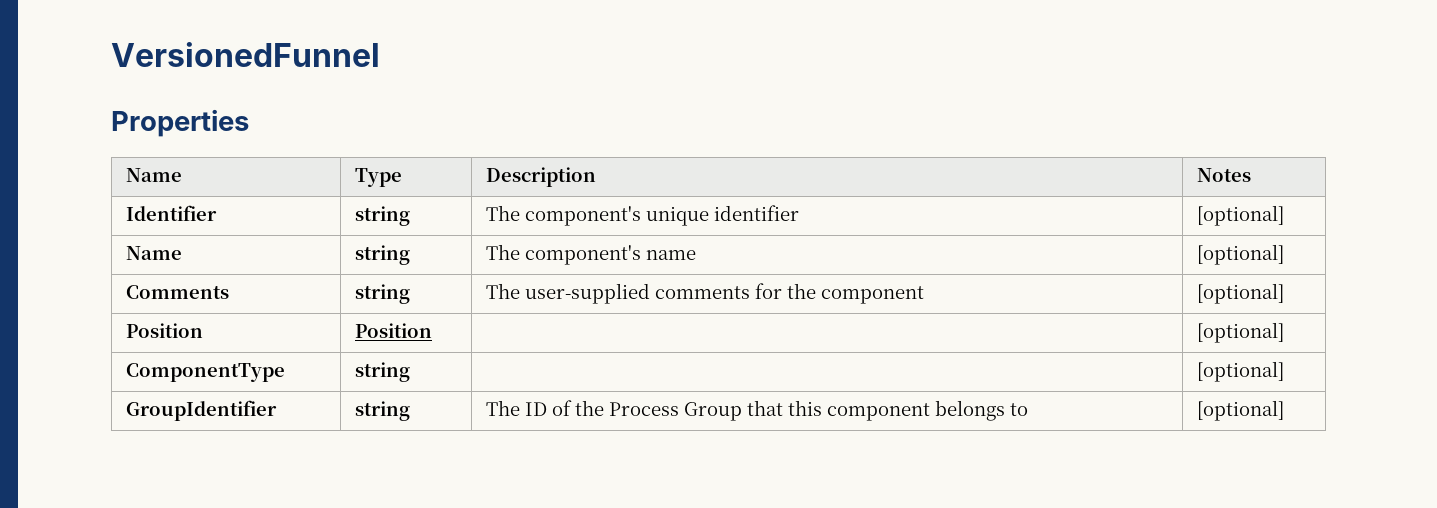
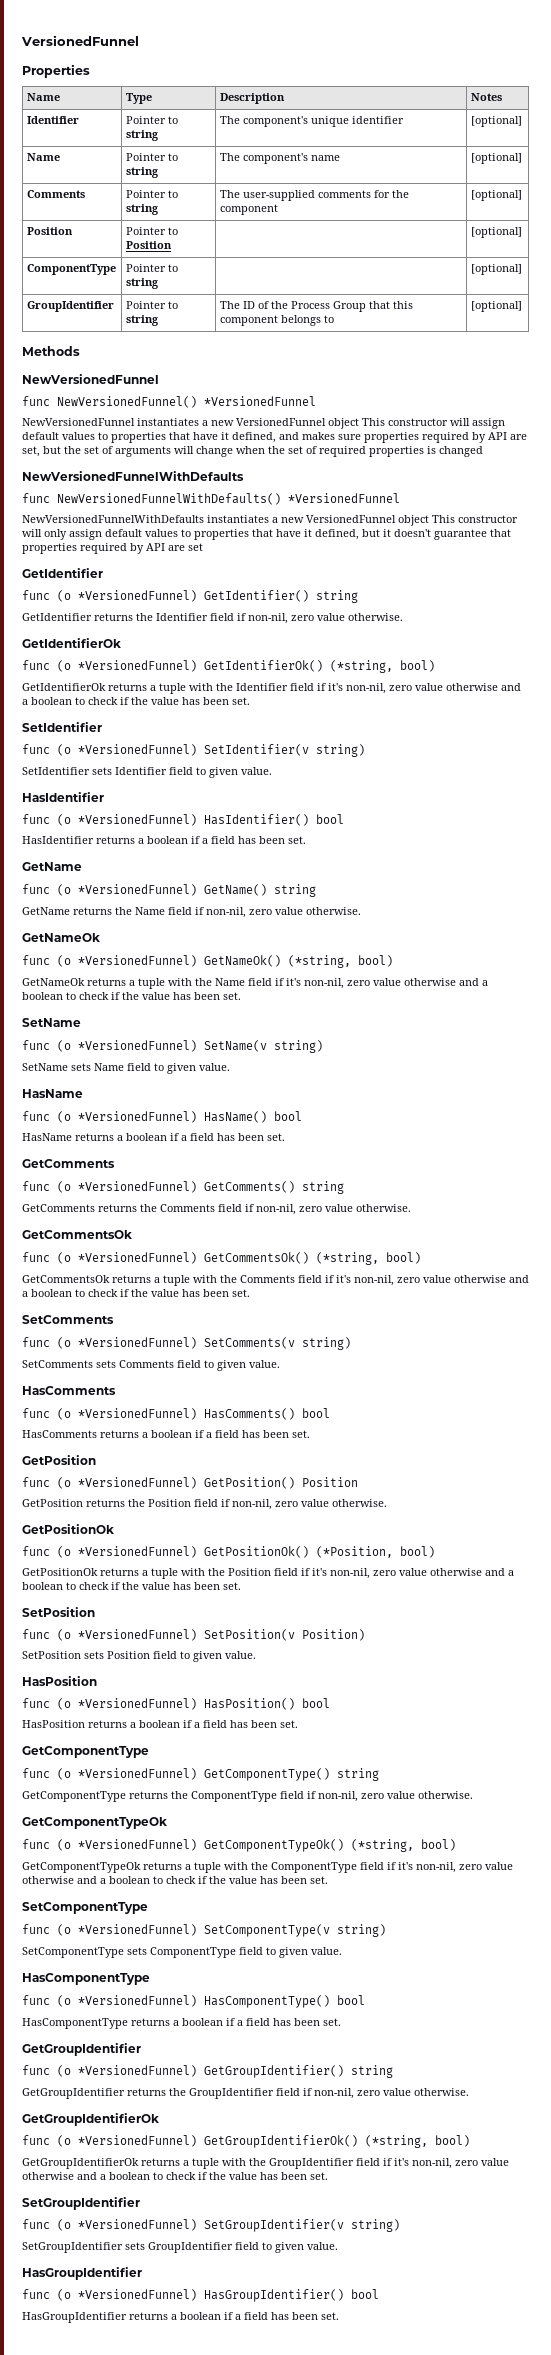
- Identifier | string | The component's unique identifier | [optional]
+ Identifier | Pointer to string | The component's unique identifier | [optional]
- Name | string | The component's name | [optional]
+ Name | Pointer to string | The component's name | [optional]
- Comments | string | The user-supplied comments for the component | [optional]
+ Comments | Pointer to string | The user-supplied comments for the component | [optional]
- Position | Position | | [optional]
+ Position | Pointer to Position | | [optional]
- ComponentType | string | | [optional]
+ ComponentType | Pointer to string | | [optional]
- GroupIdentifier | string | The ID of the Process Group that this component belongs to | [optional]
+ GroupIdentifier | Pointer to string | The ID of the Process Group that this component belongs to | [optional]
+ Methods
+ NewVersionedFunnel
+ func NewVersionedFunnel() *VersionedFunnel
+ NewVersionedFunnel instantiates a new VersionedFunnel object This constructor will assign default values to properties that have it defined, and makes sure properties required by API are set, but the set of arguments will change when the set of required properties is changed
+ NewVersionedFunnelWithDefaults
+ func NewVersionedFunnelWithDefaults() *VersionedFunnel
+ NewVersionedFunnelWithDefaults instantiates a new VersionedFunnel object This constructor will only assign default values to properties that have it defined, but it doesn't guarantee that properties required by API are set
+ GetIdentifier
+ func (o *VersionedFunnel) GetIdentifier() string
+ GetIdentifier returns the Identifier field if non-nil, zero value otherwise.
+ GetIdentifierOk
+ func (o *VersionedFunnel) GetIdentifierOk() (*string, bool)
+ GetIdentifierOk returns a tuple with the Identifier field if it's non-nil, zero value otherwise and a boolean to check if the value has been set.
+ SetIdentifier
+ func (o *VersionedFunnel) SetIdentifier(v string)
+ SetIdentifier sets Identifier field to given value.
+ HasIdentifier
+ func (o *VersionedFunnel) HasIdentifier() bool
+ HasIdentifier returns a boolean if a field has been set.
+ GetName
+ func (o *VersionedFunnel) GetName() string
+ GetName returns the Name field if non-nil, zero value otherwise.
+ GetNameOk
+ func (o *VersionedFunnel) GetNameOk() (*string, bool)
+ GetNameOk returns a tuple with the Name field if it's non-nil, zero value otherwise and a boolean to check if the value has been set.
+ SetName
+ func (o *VersionedFunnel) SetName(v string)
+ SetName sets Name field to given value.
+ HasName
+ func (o *VersionedFunnel) HasName() bool
+ HasName returns a boolean if a field has been set.
+ GetComments
+ func (o *VersionedFunnel) GetComments() string
+ GetComments returns the Comments field if non-nil, zero value otherwise.
+ GetCommentsOk
+ func (o *VersionedFunnel) GetCommentsOk() (*string, bool)
+ GetCommentsOk returns a tuple with the Comments field if it's non-nil, zero value otherwise and a boolean to check if the value has been set.
+ SetComments
+ func (o *VersionedFunnel) SetComments(v string)
+ SetComments sets Comments field to given value.
+ HasComments
+ func (o *VersionedFunnel) HasComments() bool
+ HasComments returns a boolean if a field has been set.
+ GetPosition
+ func (o *VersionedFunnel) GetPosition() Position
+ GetPosition returns the Position field if non-nil, zero value otherwise.
+ GetPositionOk
+ func (o *VersionedFunnel) GetPositionOk() (*Position, bool)
+ GetPositionOk returns a tuple with the Position field if it's non-nil, zero value otherwise and a boolean to check if the value has been set.
+ SetPosition
+ func (o *VersionedFunnel) SetPosition(v Position)
+ SetPosition sets Position field to given value.
+ HasPosition
+ func (o *VersionedFunnel) HasPosition() bool
+ HasPosition returns a boolean if a field has been set.
+ GetComponentType
+ func (o *VersionedFunnel) GetComponentType() string
+ GetComponentType returns the ComponentType field if non-nil, zero value otherwise.
+ GetComponentTypeOk
+ func (o *VersionedFunnel) GetComponentTypeOk() (*string, bool)
+ GetComponentTypeOk returns a tuple with the ComponentType field if it's non-nil, zero value otherwise and a boolean to check if the value has been set.
+ SetComponentType
+ func (o *VersionedFunnel) SetComponentType(v string)
+ SetComponentType sets ComponentType field to given value.
+ HasComponentType
+ func (o *VersionedFunnel) HasComponentType() bool
+ HasComponentType returns a boolean if a field has been set.
+ GetGroupIdentifier
+ func (o *VersionedFunnel) GetGroupIdentifier() string
+ GetGroupIdentifier returns the GroupIdentifier field if non-nil, zero value otherwise.
+ GetGroupIdentifierOk
+ func (o *VersionedFunnel) GetGroupIdentifierOk() (*string, bool)
+ GetGroupIdentifierOk returns a tuple with the GroupIdentifier field if it's non-nil, zero value otherwise and a boolean to check if the value has been set.
+ SetGroupIdentifier
+ func (o *VersionedFunnel) SetGroupIdentifier(v string)
+ SetGroupIdentifier sets GroupIdentifier field to given value.
+ HasGroupIdentifier
+ func (o *VersionedFunnel) HasGroupIdentifier() bool
+ HasGroupIdentifier returns a boolean if a field has been set.

